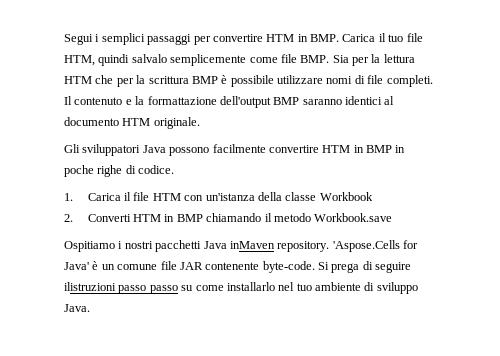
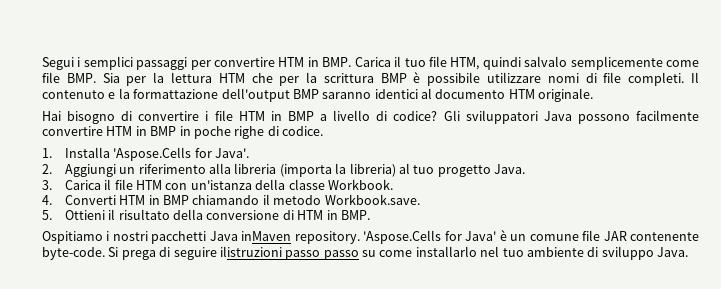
+ Hai bisogno di convertire i file HTM in BMP a livello di codice?
- 1. Carica il file HTM con un'istanza della classe Workbook
- 2. Converti HTM in BMP chiamando il metodo Workbook.save
+ 1. Installa 'Aspose.Cells for Java'.
+ 2. Aggiungi un riferimento alla libreria (importa la libreria) al tuo progetto Java.
+ 3. Carica il file HTM con un'istanza della classe Workbook.
+ 4. Converti HTM in BMP chiamando il metodo Workbook.save.
+ 5. Ottieni il risultato della conversione di HTM in BMP.

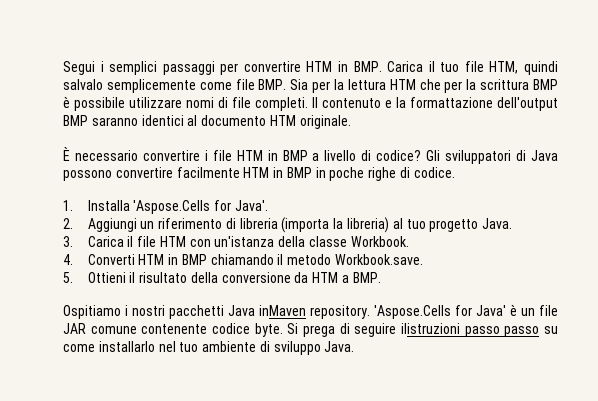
- Hai bisogno di convertire i file HTM in BMP a livello di codice?
+ È necessario convertire i file HTM in BMP a livello di codice?
- Gli sviluppatori Java possono facilmente convertire HTM in BMP in poche righe di codice.
+ Gli sviluppatori di Java possono convertire facilmente HTM in BMP in poche righe di codice.
- 2. Aggiungi un riferimento alla libreria (importa la libreria) al tuo progetto Java.
+ 2. Aggiungi un riferimento di libreria (importa la libreria) al tuo progetto Java.
- 5. Ottieni il risultato della conversione di HTM in BMP.
+ 5. Ottieni il risultato della conversione da HTM a BMP.
- 'Aspose.Cells for Java' è un comune file JAR contenente byte-code.
+ 'Aspose.Cells for Java' è un file JAR comune contenente codice byte.

